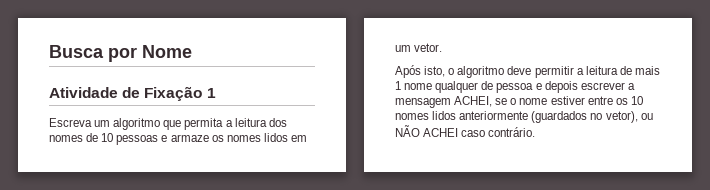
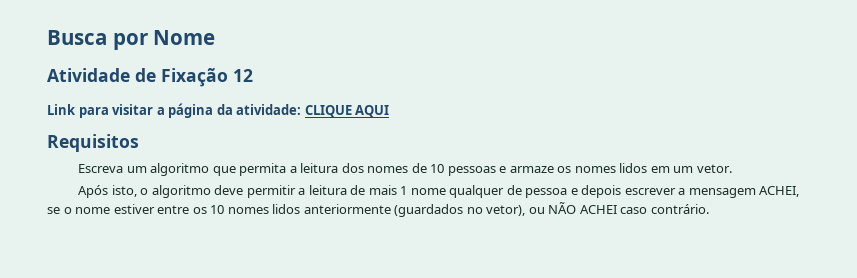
- Atividade de Fixação 1
+ Atividade de Fixação 12
+ Link para visitar a página da atividade: CLIQUE AQUI
+ Requisitos

